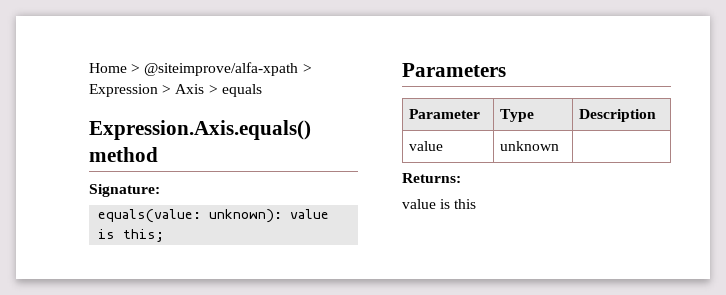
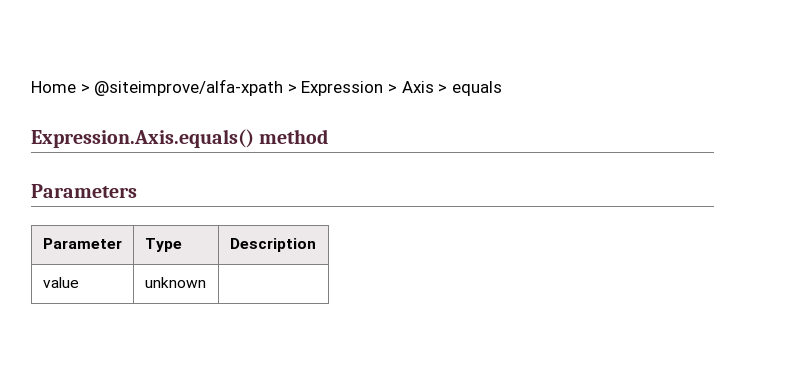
- Signature:
- equals(value: unknown): value is this;
- Returns:
- value is this

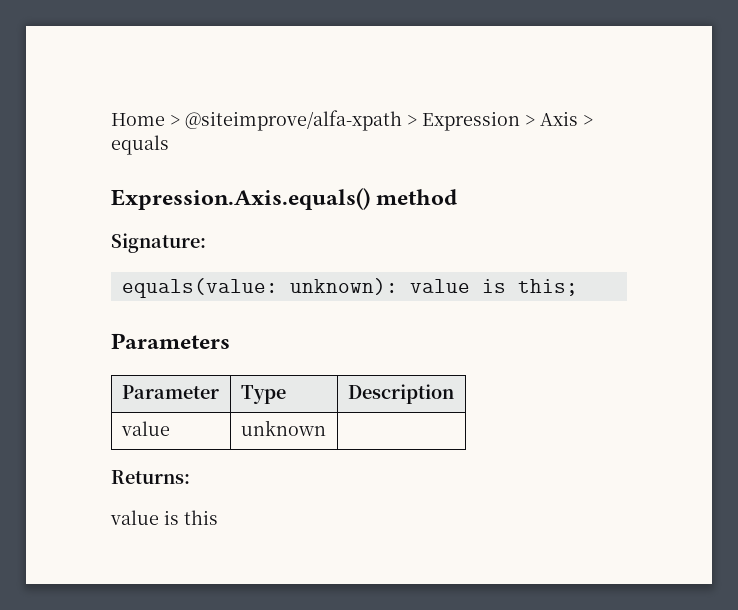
+ Signature:
+ equals(value: unknown): value is this;
+ Returns:
+ value is this

